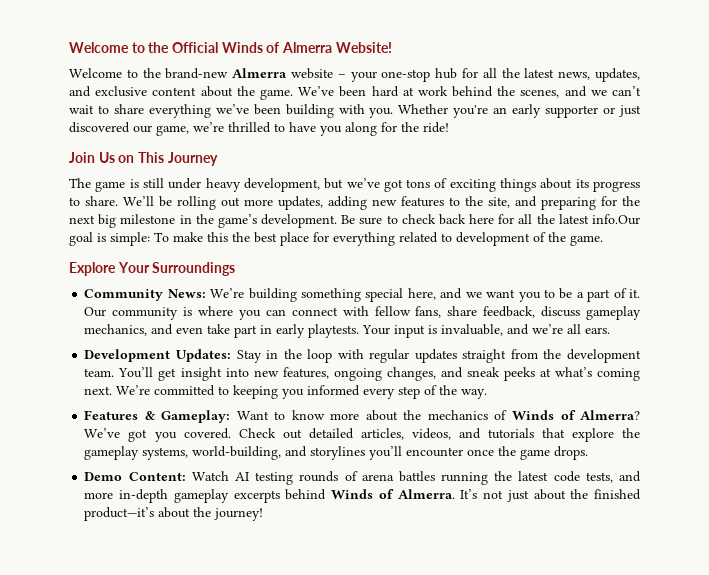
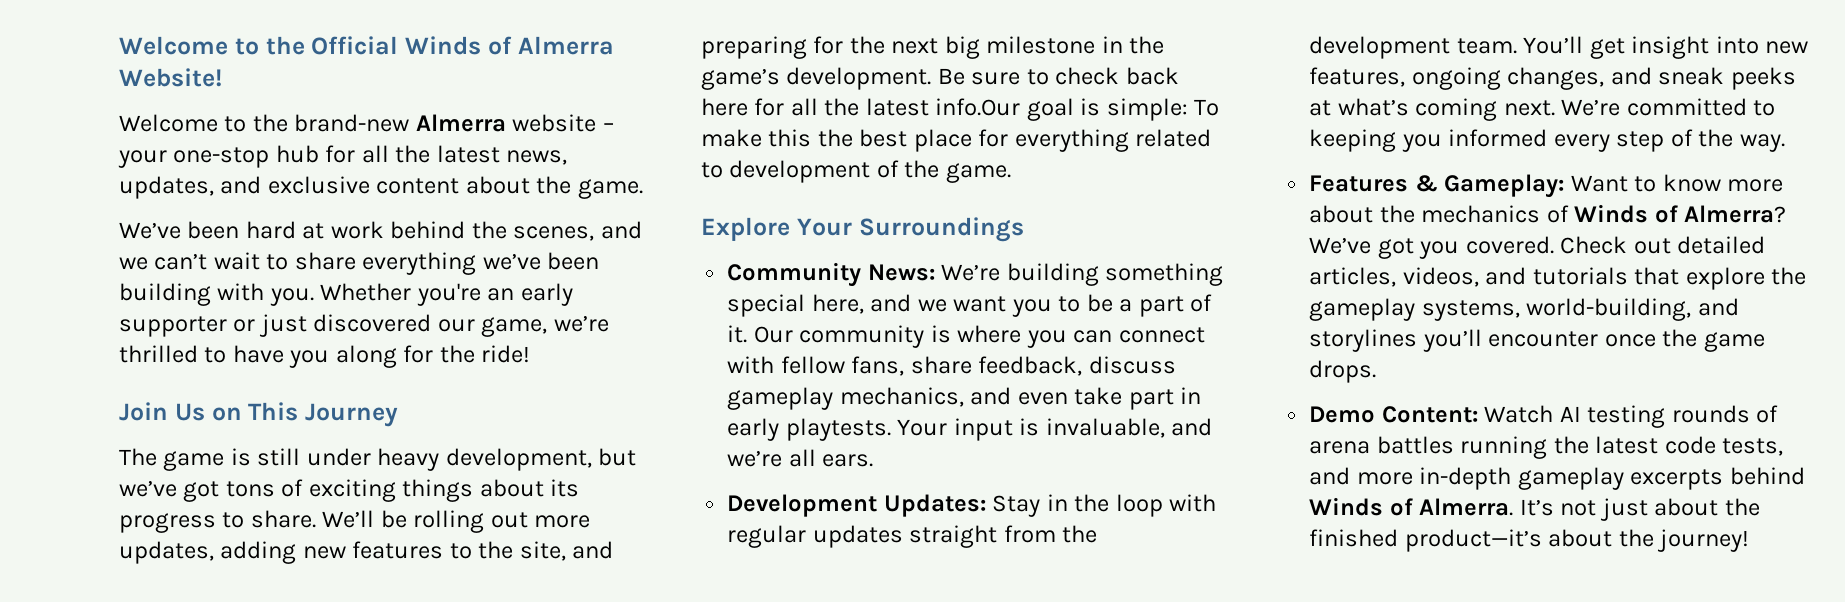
- Welcome to the brand-new Almerra website – your one-stop hub for all the latest news, updates, and exclusive content about the game. We’ve been hard at work behind the scenes, and we can’t wait to share everything we’ve been building with you.
+ Welcome to the brand-new Almerra website – your one-stop hub for all the latest news, updates, and exclusive content about the game.
+ We’ve been hard at work behind the scenes, and we can’t wait to share everything we’ve been building with you.

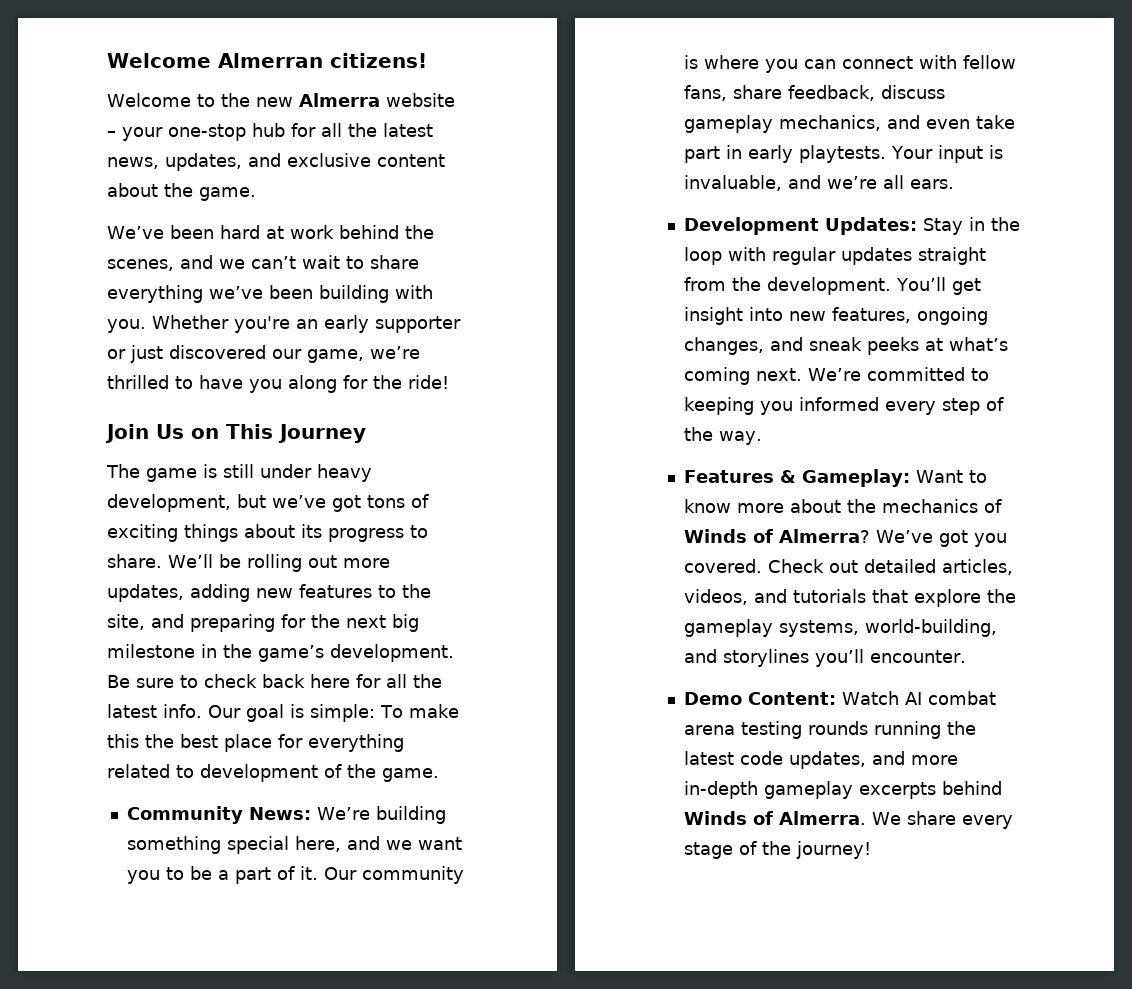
- Welcome to the Official Winds of Almerra Website!
- Welcome to the brand-new Almerra website – your one-stop hub for all the latest news, updates, and exclusive content about the game.
+ Welcome Almerran citizens!
+ Welcome to the new Almerra website – your one-stop hub for all the latest news, updates, and exclusive content about the game.
- Be sure to check back here for all the latest info.Our goal is simple: To make this the best place for everything related to development of the game.
+ Be sure to check back here for all the latest info. Our goal is simple: To make this the best place for everything related to development of the game.
- Explore Your Surroundings
- Development Updates: Stay in the loop with regular updates straight from the development team.
+ Development Updates: Stay in the loop with regular updates straight from the development.
- Check out detailed articles, videos, and tutorials that explore the gameplay systems, world-building, and storylines you’ll encounter once the game drops.
+ Check out detailed articles, videos, and tutorials that explore the gameplay systems, world-building, and storylines you’ll encounter.
- Demo Content: Watch AI testing rounds of arena battles running the latest code tests, and more in-depth gameplay excerpts behind Winds of Almerra.
+ Demo Content: Watch AI combat arena testing rounds running the latest code updates, and more in-depth gameplay excerpts behind Winds of Almerra.
- It’s not just about the finished product—it’s about the journey!
+ We share every stage of the journey!

